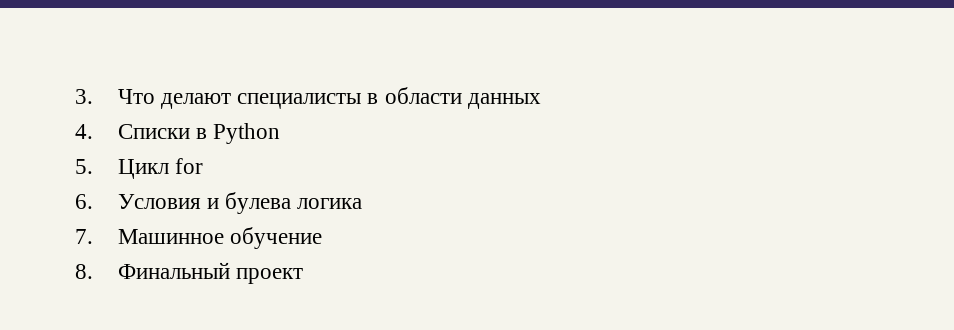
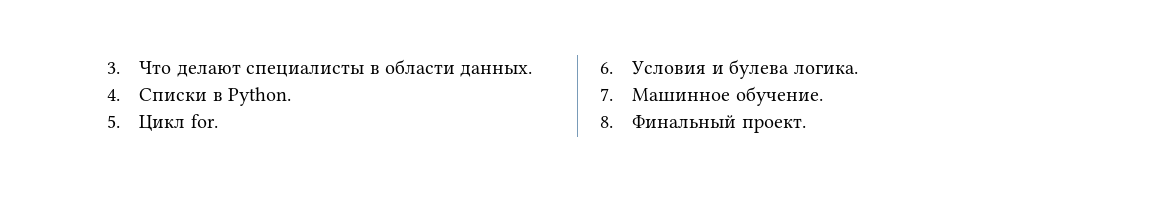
- 3. Что делают специалисты в области данных
+ 3. Что делают специалисты в области данных.
- 4. Списки в Python
+ 4. Списки в Python.
- 5. Цикл for
+ 5. Цикл for.
- 6. Условия и булева логика
+ 6. Условия и булева логика.
- 7. Машинное обучение
+ 7. Машинное обучение.
- 8. Финальный проект
+ 8. Финальный проект.

